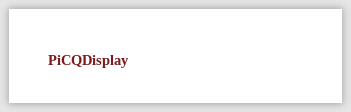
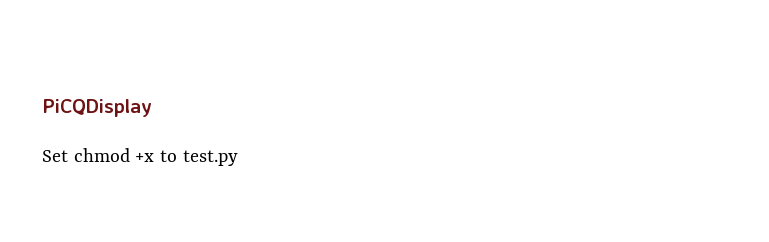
+ Set chmod +x to test.py

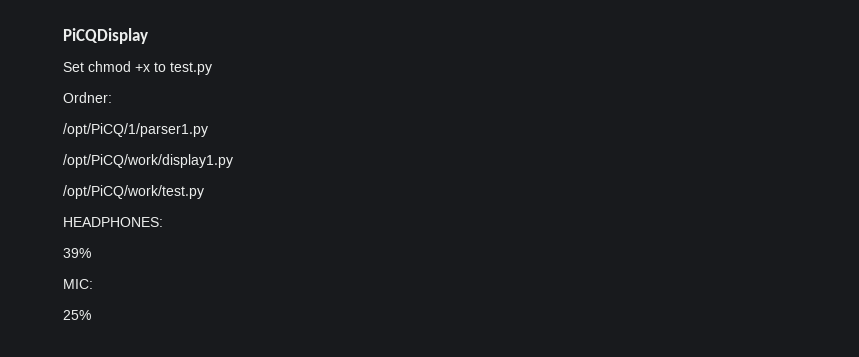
+ Ordner:
+ /opt/PiCQ/1/parser1.py
+ /opt/PiCQ/work/display1.py
+ /opt/PiCQ/work/test.py
+ HEADPHONES:
+ 39%
+ MIC:
+ 25%

